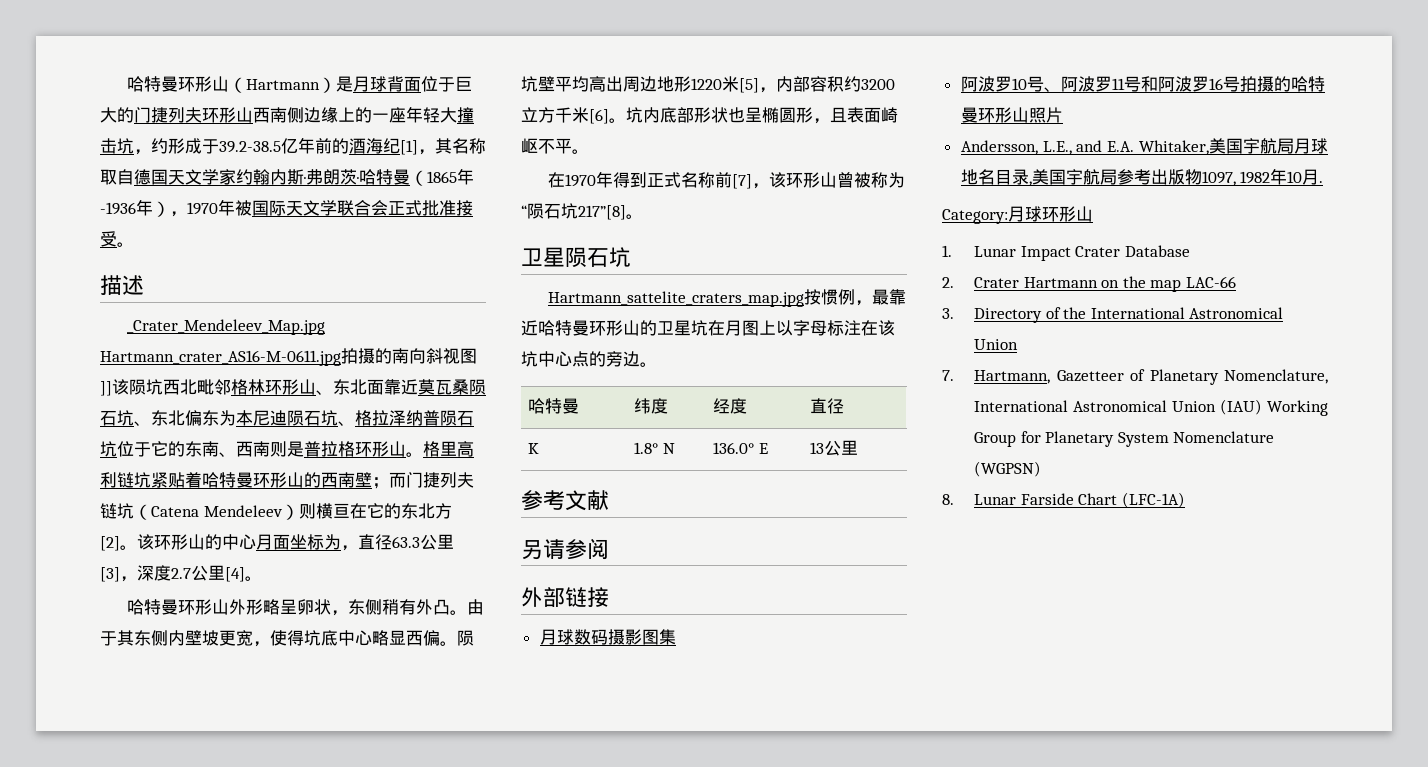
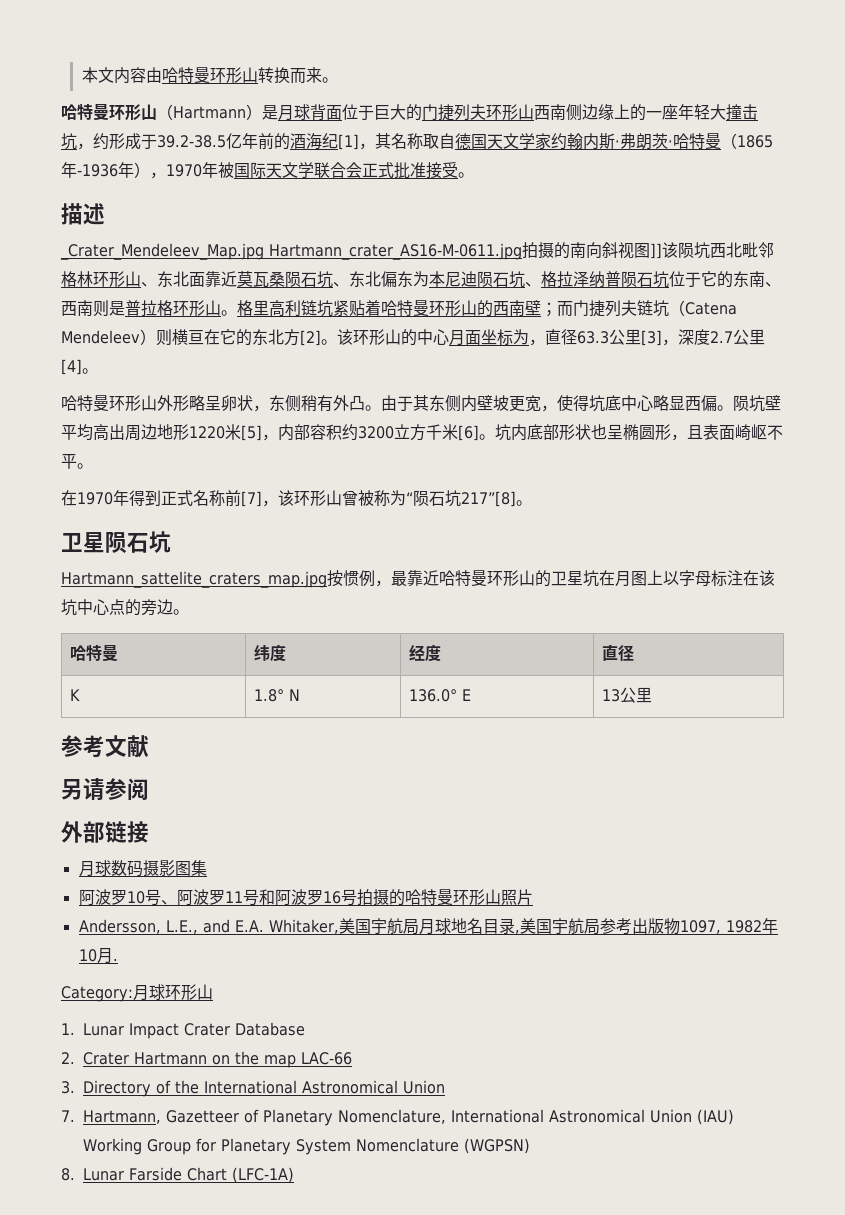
+ 本文内容由哈特曼环形山转换而来。

